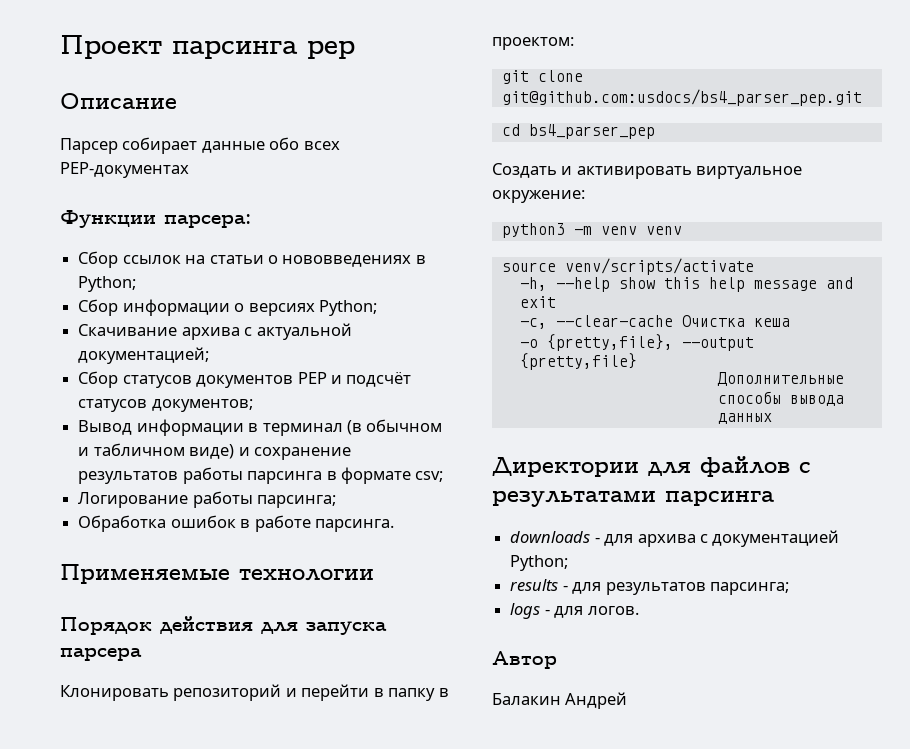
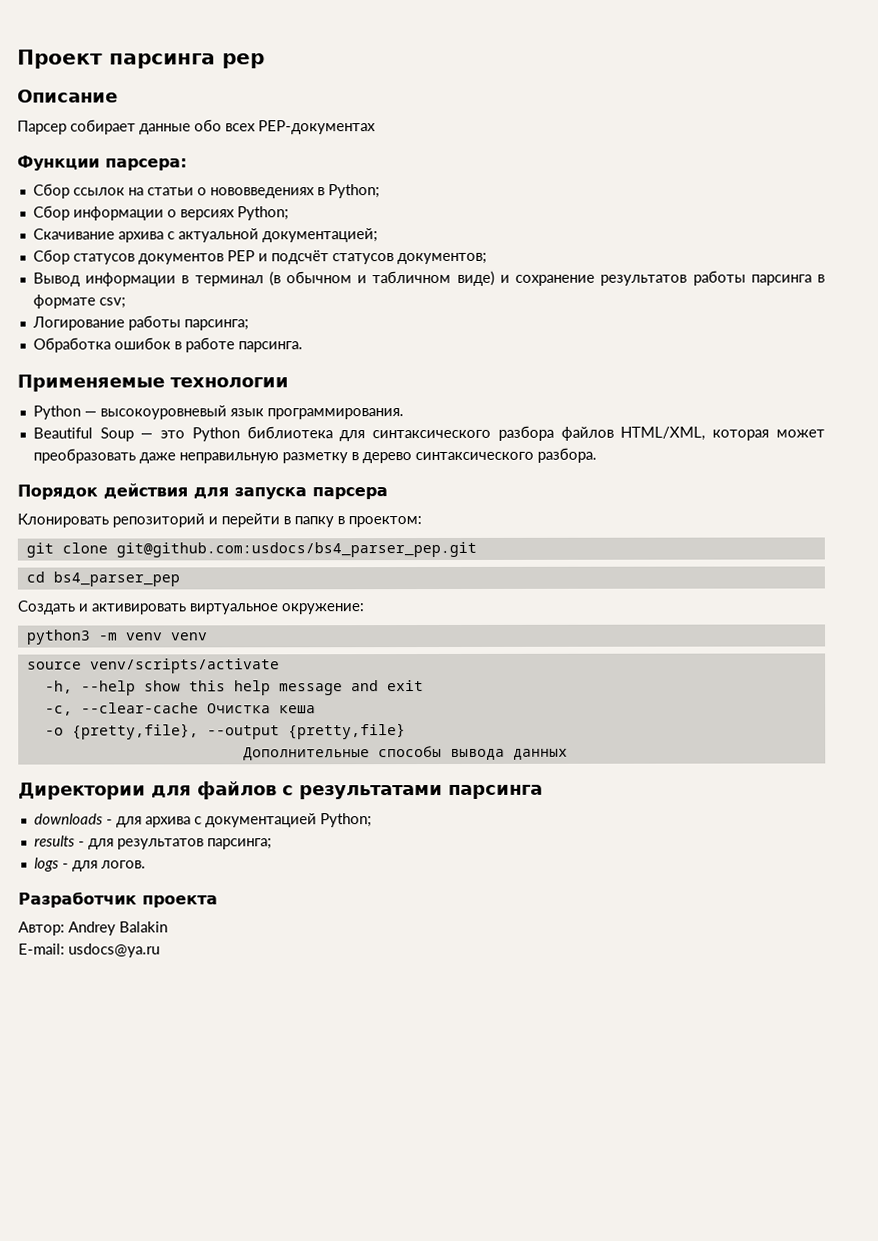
+ Python — высокоуровневый язык программирования.
+ Beautiful Soup — это Python библиотека для синтаксического разбора файлов HTML/XML, которая может преобразовать даже неправильную разметку в дерево синтаксического разбора.
- Автор
- Балакин Андрей
+ Разработчик проекта
+ Автор: Andrey Balakin
+ E-mail: usdocs@ya.ru

